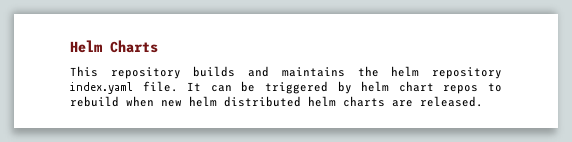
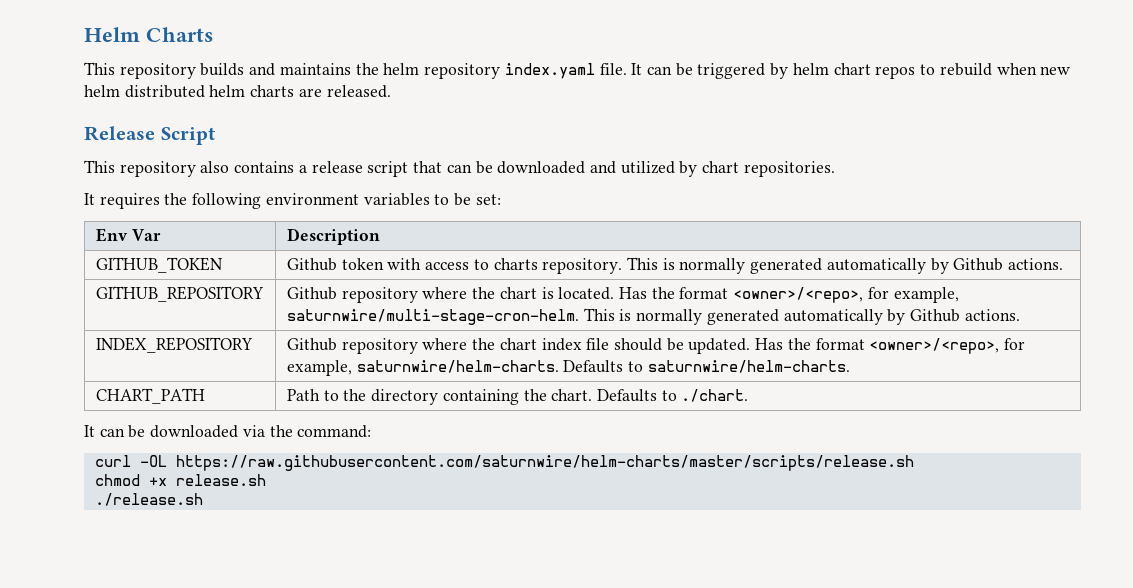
+ Release Script
+ This repository also contains a release script that can be downloaded and utilized by chart repositories.
+ It requires the following environment variables to be set:
+ Env Var | Description
+ GITHUB_TOKEN | Github token with access to charts repository. This is normally generated automatically by Github actions.
+ GITHUB_REPOSITORY | Github repository where the chart is located. Has the format <owner>/<repo>, for example, saturnwire/multi-stage-cron-helm. This is normally generated automatically by Github actions.
+ INDEX_REPOSITORY | Github repository where the chart index file should be updated. Has the format <owner>/<repo>, for example, saturnwire/helm-charts. Defaults to saturnwire/helm-charts.
+ CHART_PATH | Path to the directory containing the chart. Defaults to ./chart.
+ It can be downloaded via the command:
+ curl -OL https://raw.githubusercontent.com/saturnwire/helm-charts/master/scripts/release.sh
+ chmod +x release.sh
+ ./release.sh

